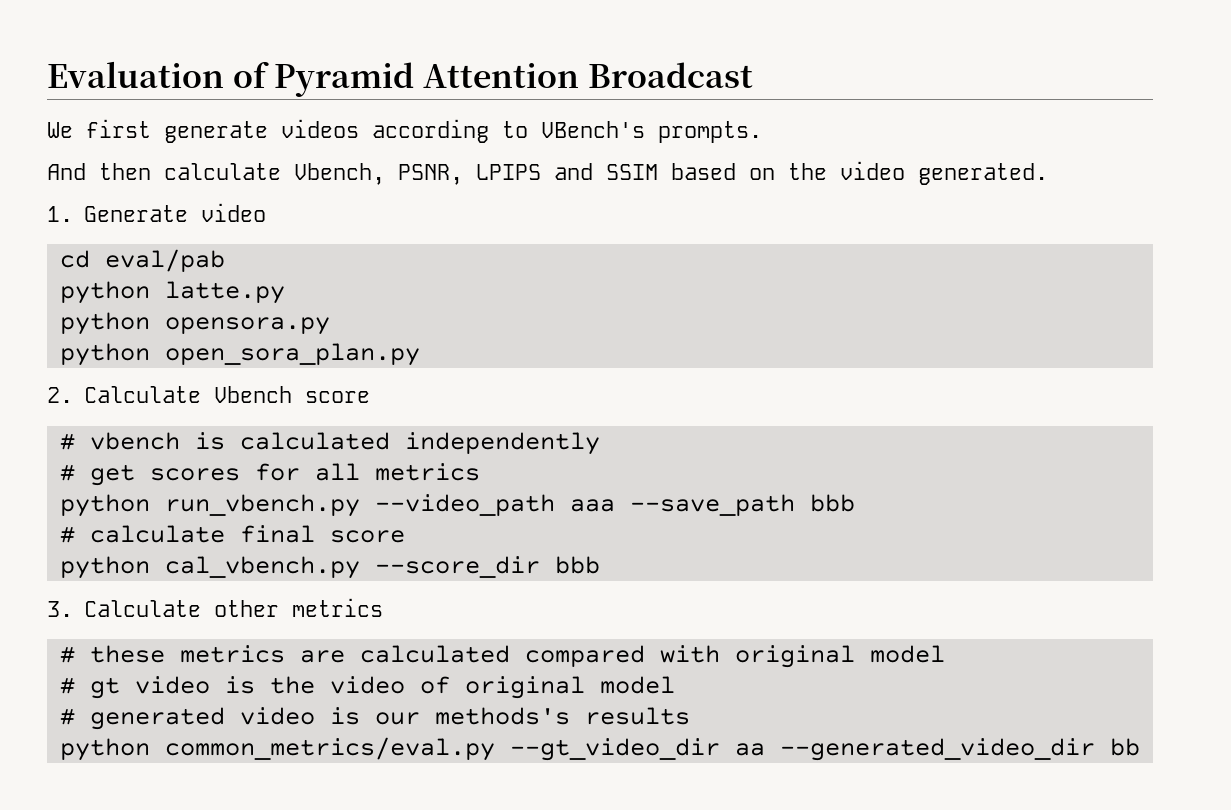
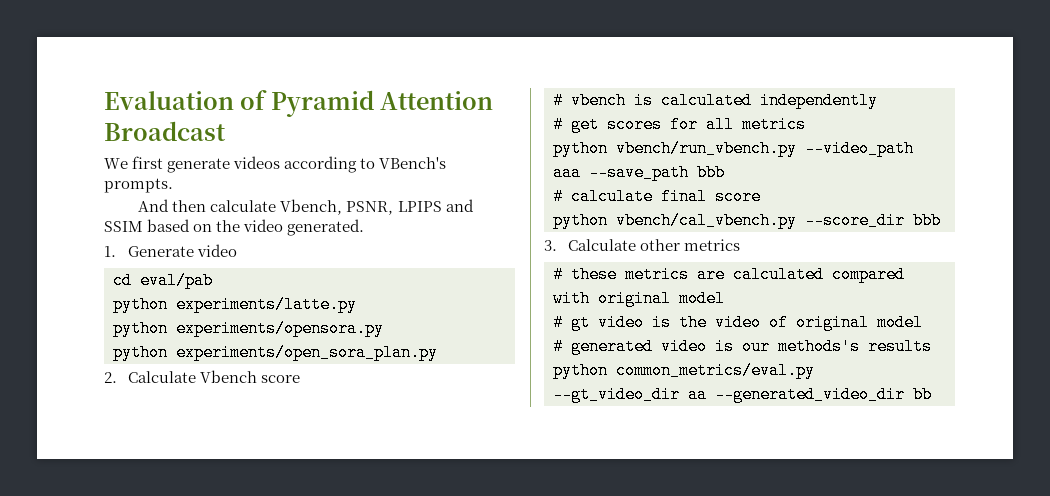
- python latte.py
- python opensora.py
- python open_sora_plan.py
+ python experiments/latte.py
+ python experiments/opensora.py
+ python experiments/open_sora_plan.py
- python run_vbench.py --video_path aaa --save_path bbb
+ python vbench/run_vbench.py --video_path aaa --save_path bbb
- python cal_vbench.py --score_dir bbb
+ python vbench/cal_vbench.py --score_dir bbb

